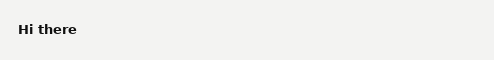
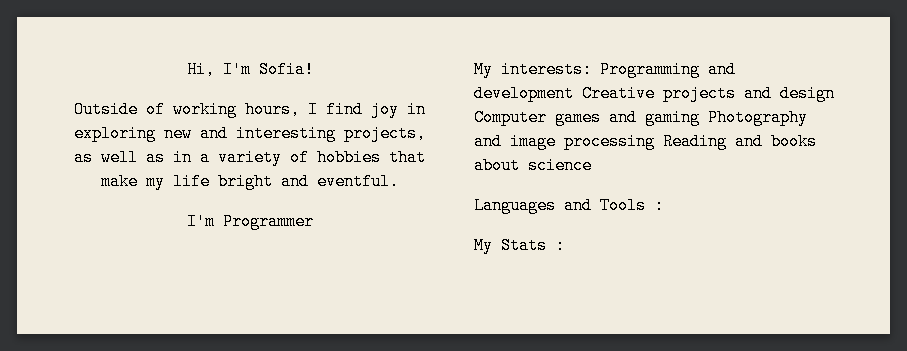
- Hi there
+ Hi, I'm Sofia!
+ Outside of working hours, I find joy in exploring new and interesting projects, as well as in a variety of hobbies that make my life bright and eventful.
+ I'm Programmer
+ My interests: Programming and development Creative projects and design Computer games and gaming Photography and image processing Reading and books about science
+ Languages and Tools :
+ My Stats :

